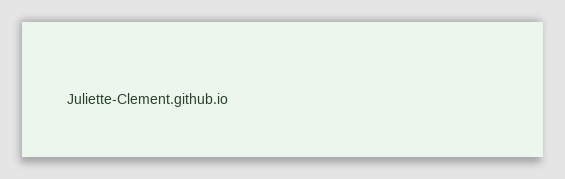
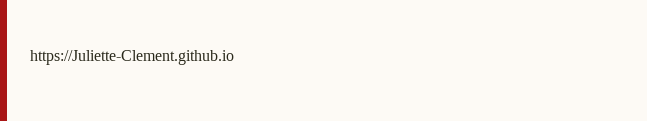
- Juliette-Clement.github.io
+ https://Juliette-Clement.github.io

